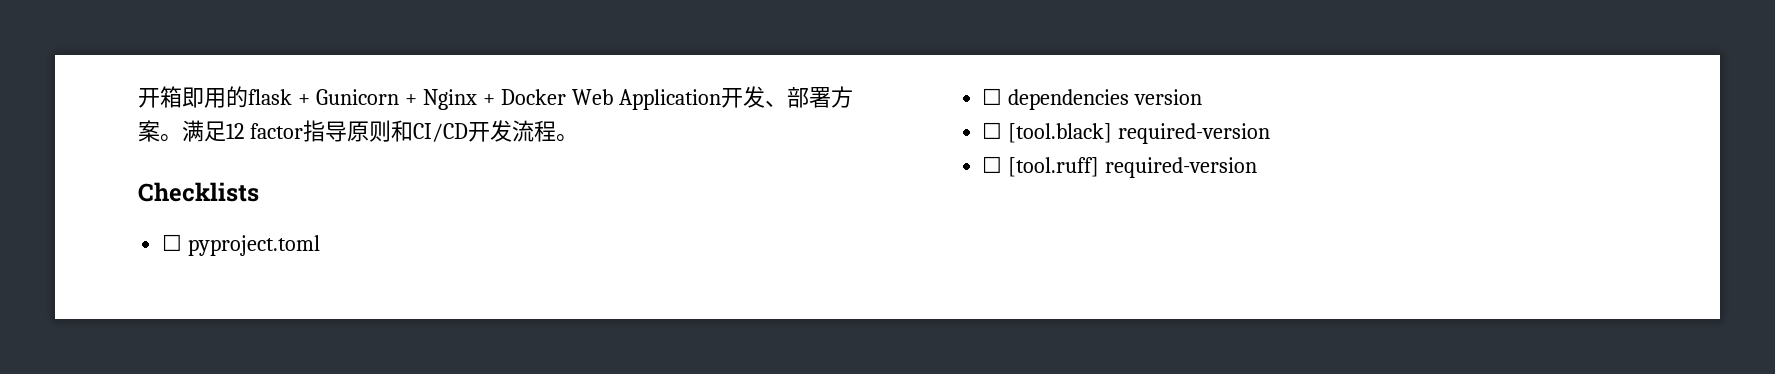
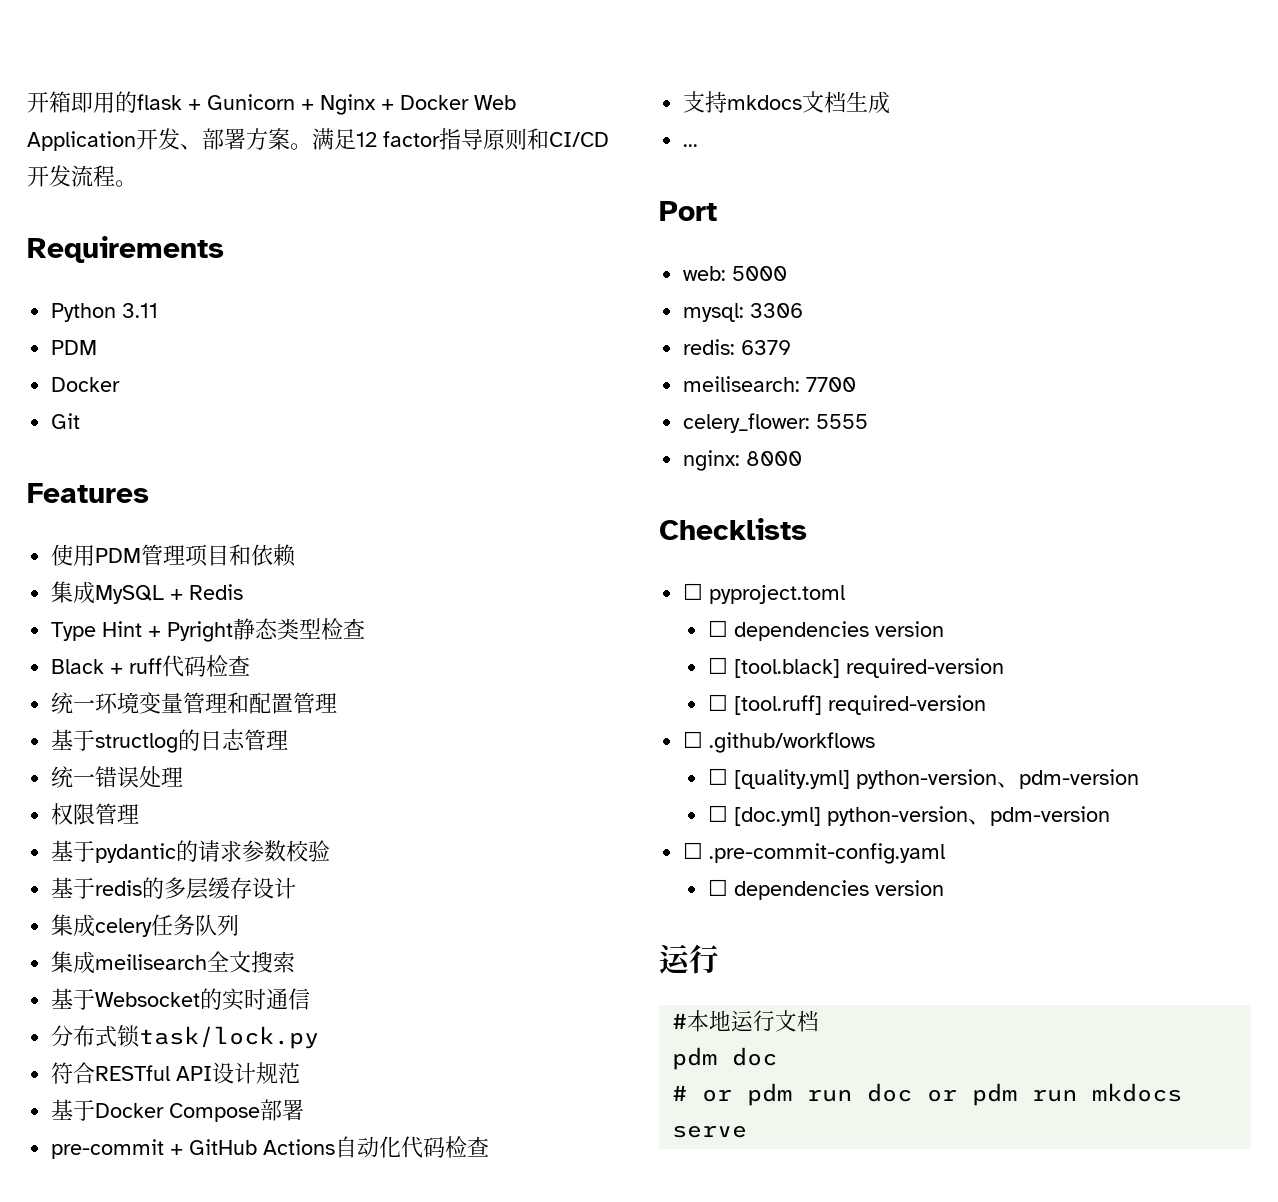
+ Requirements
+ Python 3.11
+ PDM
+ Docker
+ Git
+ Features
+ 使用PDM管理项目和依赖
+ 集成MySQL + Redis
+ Type Hint + Pyright静态类型检查
+ Black + ruff代码检查
+ 统一环境变量管理和配置管理
+ 基于structlog的日志管理
+ 统一错误处理
+ 权限管理
+ 基于pydantic的请求参数校验
+ 基于redis的多层缓存设计
+ 集成celery任务队列
+ 集成meilisearch全文搜索
+ 基于Websocket的实时通信
+ 分布式锁task/lock.py
+ 符合RESTful API设计规范
+ 基于Docker Compose部署
+ pre-commit + GitHub Actions自动化代码检查
+ 支持mkdocs文档生成
+ ...
+ Port
+ web: 5000
+ mysql: 3306
+ redis: 6379
+ meilisearch: 7700
+ celery_flower: 5555
+ nginx: 8000
+ ☐ .github/workflows
+ ☐ [quality.yml] python-version、pdm-version
+ ☐ [doc.yml] python-version、pdm-version
+ ☐ .pre-commit-config.yaml
+ ☐ dependencies version
+ 运行
+ #本地运行文档
+ pdm doc
+ # or pdm run doc or pdm run mkdocs serve

